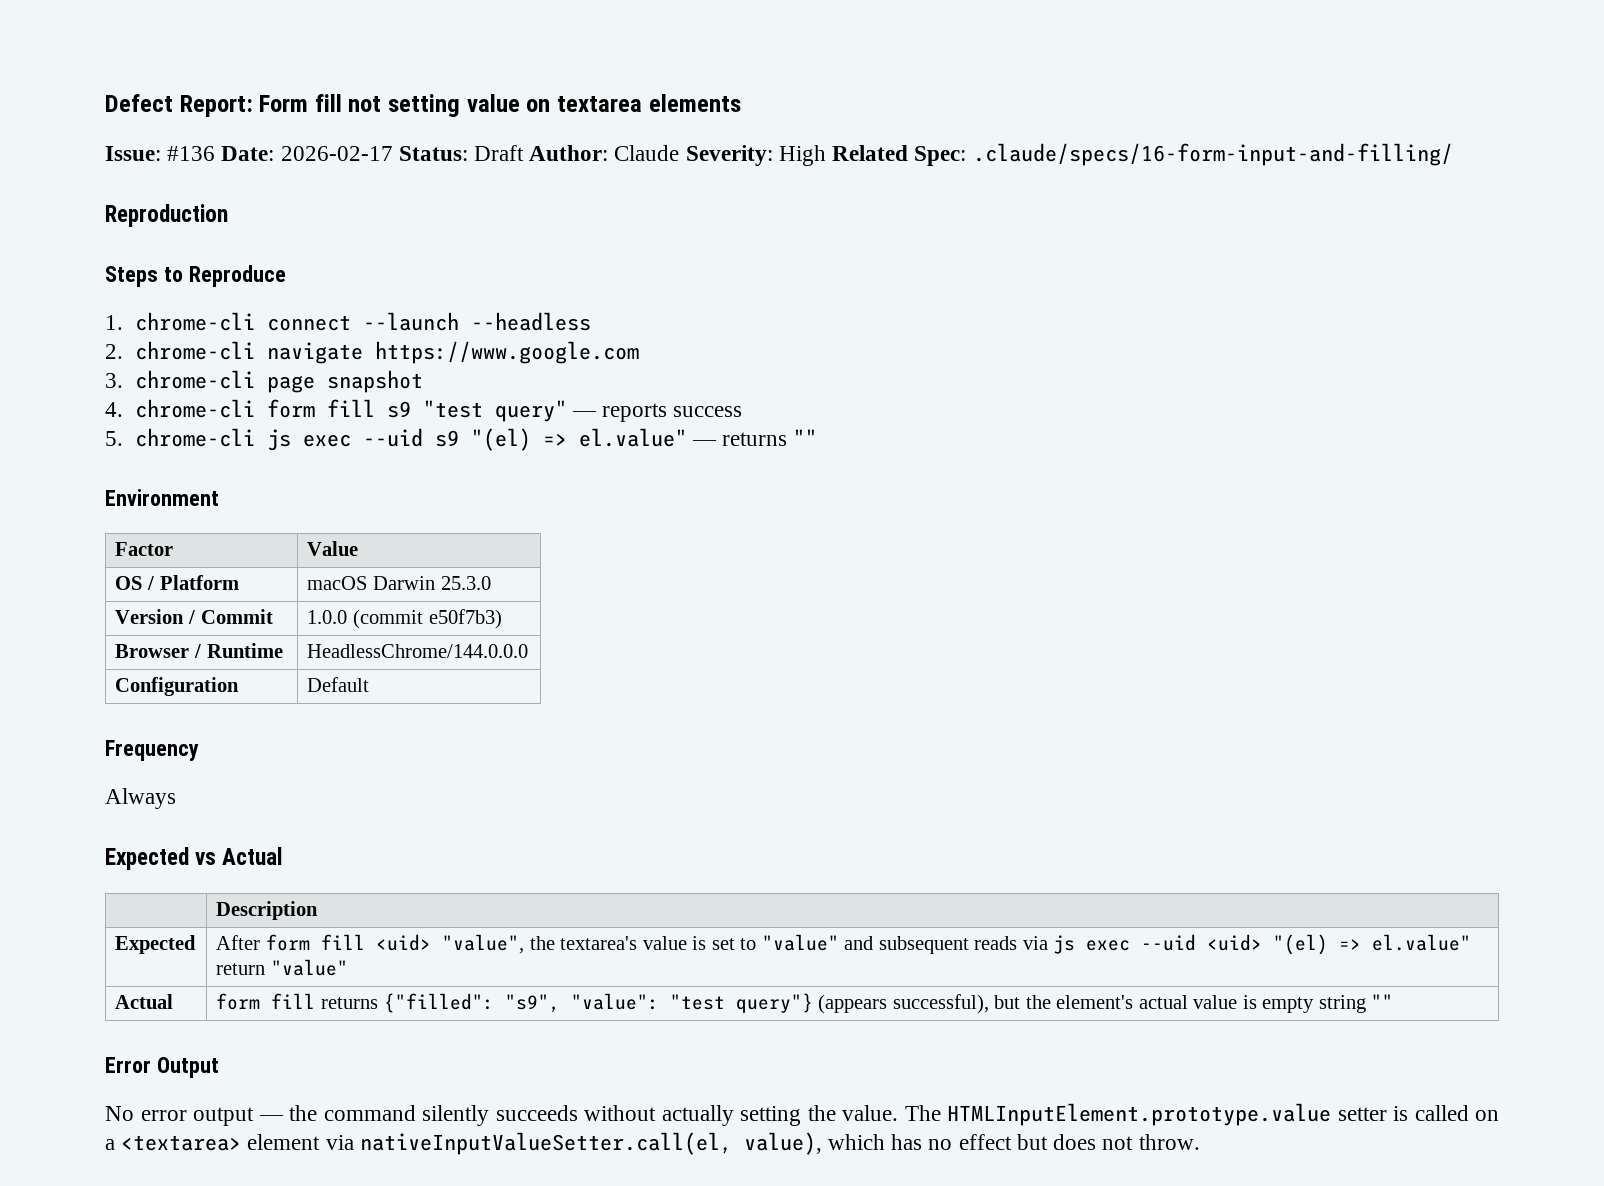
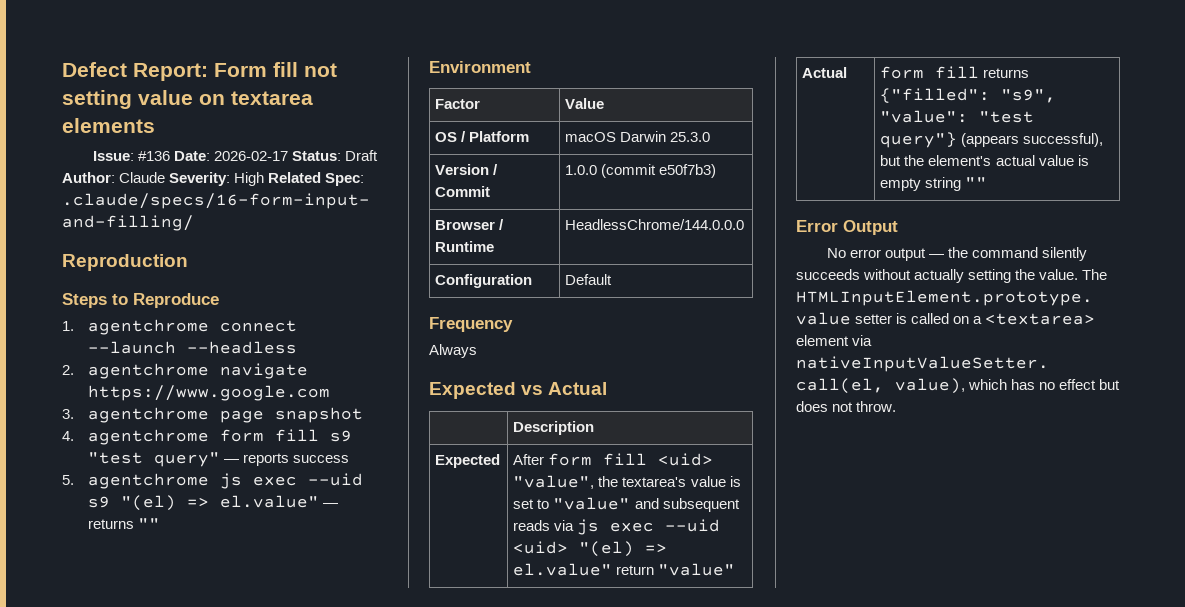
- 1. chrome-cli connect --launch --headless
+ 1. agentchrome connect --launch --headless
- 2. chrome-cli navigate https://www.google.com
+ 2. agentchrome navigate https://www.google.com
- 3. chrome-cli page snapshot
+ 3. agentchrome page snapshot
- 4. chrome-cli form fill s9 "test query" — reports success
+ 4. agentchrome form fill s9 "test query" — reports success
- 5. chrome-cli js exec --uid s9 "(el) => el.value" — returns ""
+ 5. agentchrome js exec --uid s9 "(el) => el.value" — returns ""

